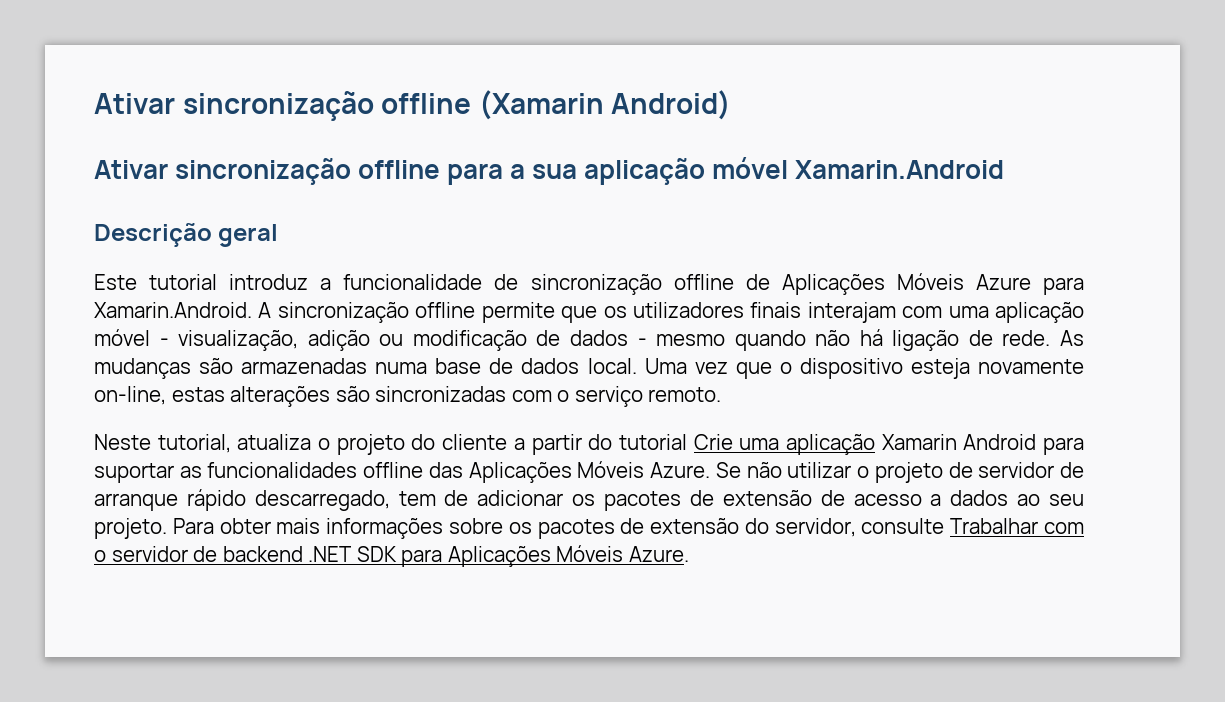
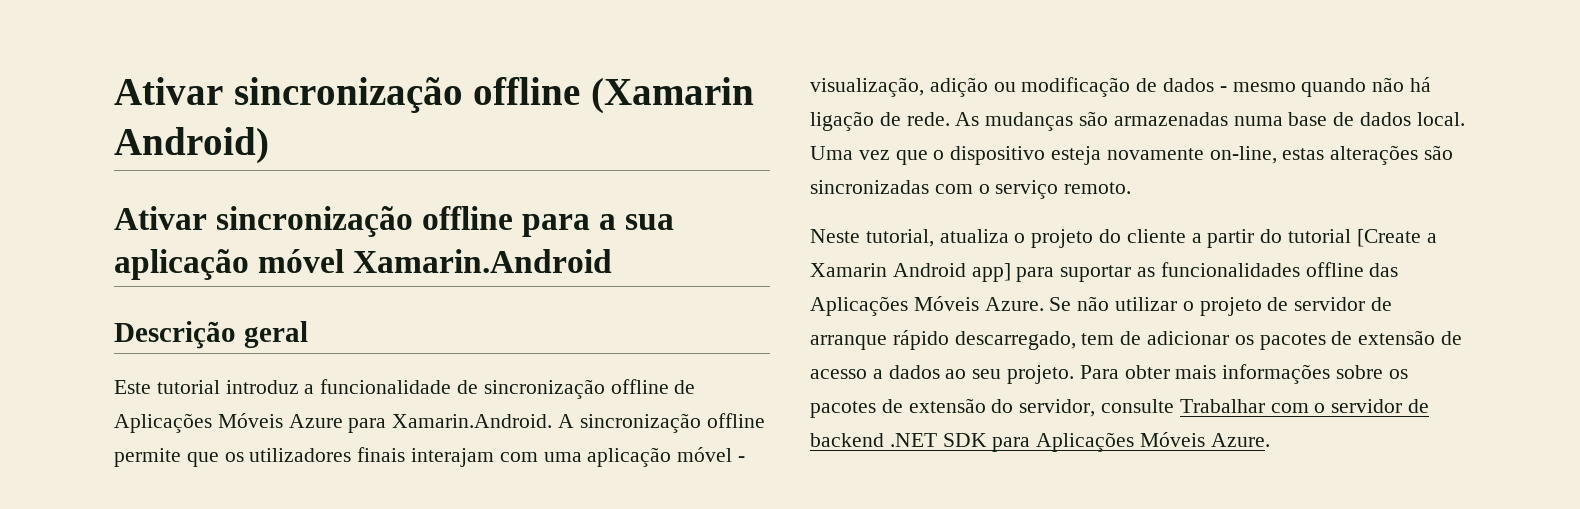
- Neste tutorial, atualiza o projeto do cliente a partir do tutorial Crie uma aplicação Xamarin Android para suportar as funcionalidades offline das Aplicações Móveis Azure.
+ Neste tutorial, atualiza o projeto do cliente a partir do tutorial [Create a Xamarin Android app] para suportar as funcionalidades offline das Aplicações Móveis Azure.

